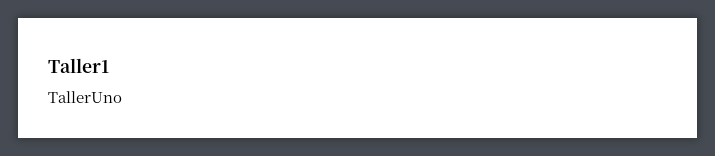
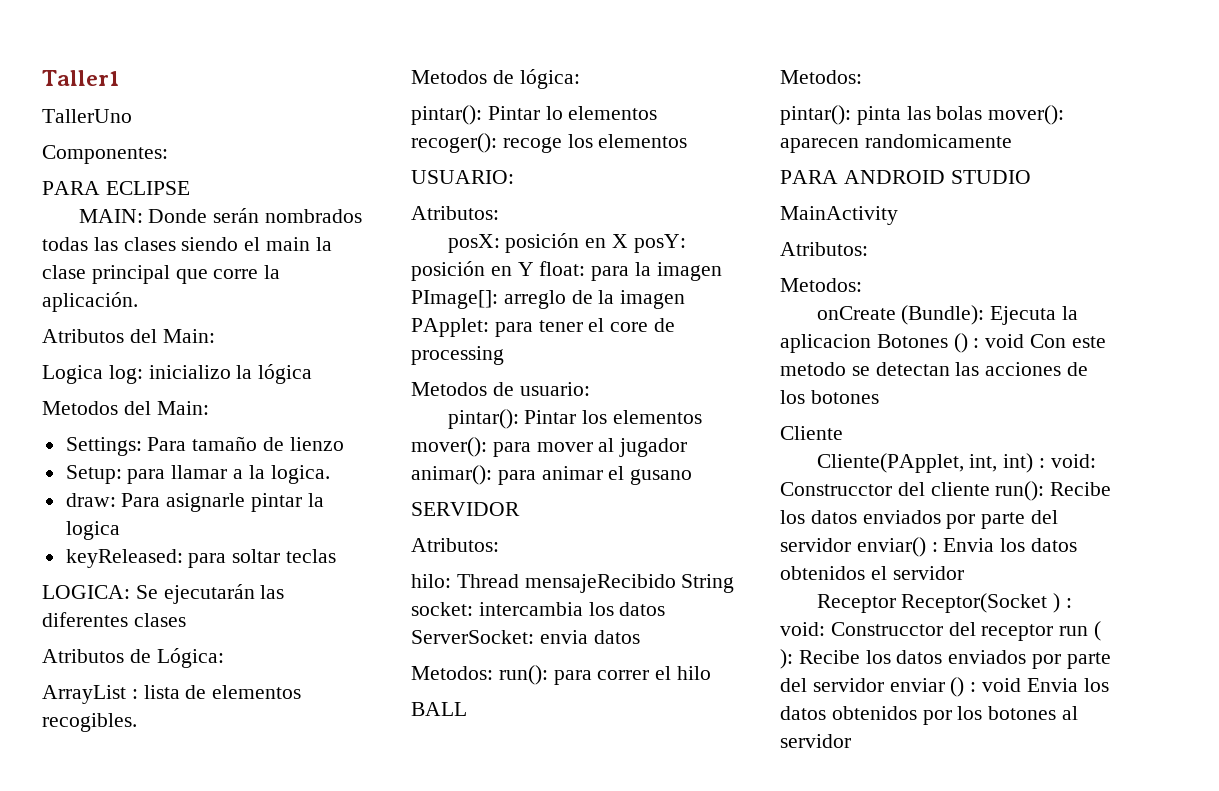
+ Componentes:
+ PARA ECLIPSE
+ MAIN: Donde serán nombrados todas las clases siendo el main la clase principal que corre la aplicación.
+ Atributos del Main:
+ Logica log: inicializo la lógica
+ Metodos del Main:
+ Settings: Para tamaño de lienzo
+ Setup: para llamar a la logica.
+ draw: Para asignarle pintar la logica
+ keyReleased: para soltar teclas
+ LOGICA: Se ejecutarán las diferentes clases
+ Atributos de Lógica:
+ ArrayList : lista de elementos recogibles.
+ Metodos de lógica:
+ pintar(): Pintar lo elementos recoger(): recoge los elementos
+ USUARIO:
+ Atributos:
+ posX: posición en X posY: posición en Y float: para la imagen PImage[]: arreglo de la imagen PApplet: para tener el core de processing
+ Metodos de usuario:
+ pintar(): Pintar los elementos mover(): para mover al jugador animar(): para animar el gusano
+ SERVIDOR
+ Atributos:
+ hilo: Thread mensajeRecibido String socket: intercambia los datos ServerSocket: envia datos
+ Metodos: run(): para correr el hilo
+ BALL
+ Metodos:
+ pintar(): pinta las bolas mover(): aparecen randomicamente
+ PARA ANDROID STUDIO
+ MainActivity
+ Atributos:
+ Metodos:
+ onCreate (Bundle): Ejecuta la aplicacion Botones () : void Con este metodo se detectan las acciones de los botones
+ Cliente
+ Cliente(PApplet, int, int) : void: Construcctor del cliente run(): Recibe los datos enviados por parte del servidor enviar() : Envia los datos obtenidos el servidor
+ Receptor Receptor(Socket ) : void: Construcctor del receptor run ( ): Recibe los datos enviados por parte del servidor enviar () : void Envia los datos obtenidos por los botones al servidor

